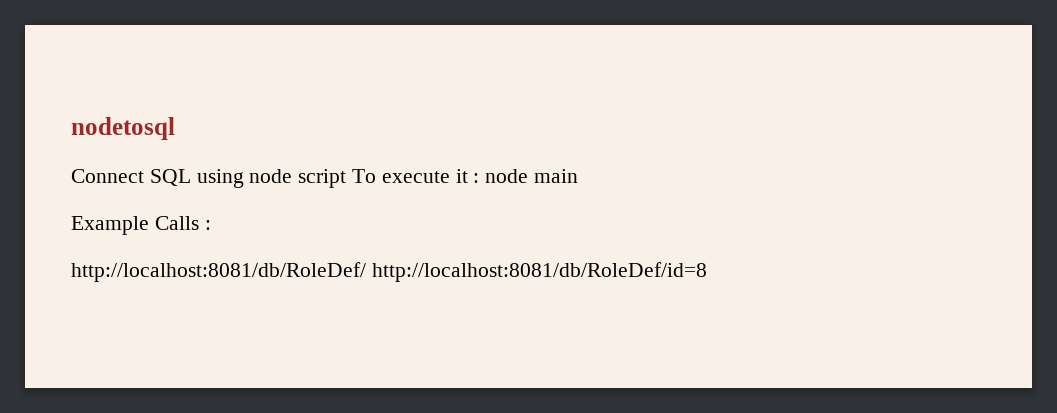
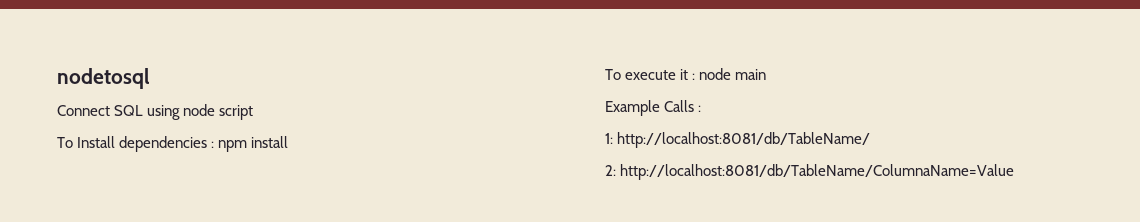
- Connect SQL using node script To execute it : node main
+ Connect SQL using node script
+ To Install dependencies : npm install
+ To execute it : node main
- http://localhost:8081/db/RoleDef/ http://localhost:8081/db/RoleDef/id=8
+ 1: http://localhost:8081/db/TableName/
+ 2: http://localhost:8081/db/TableName/ColumnaName=Value

